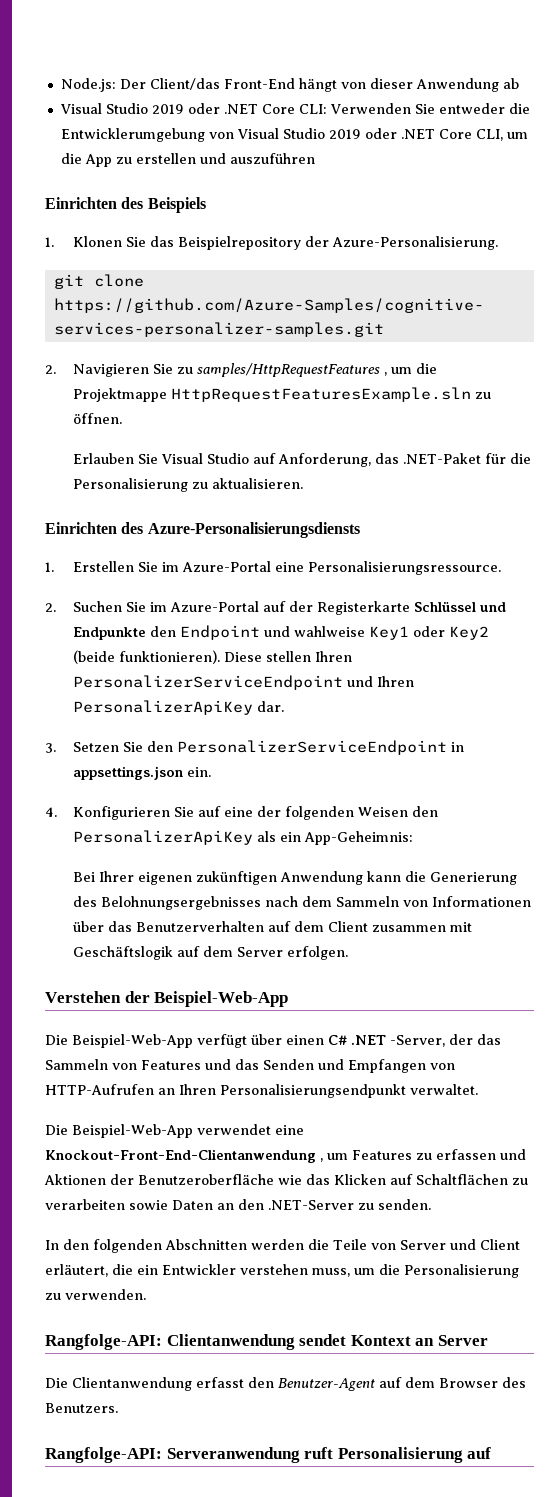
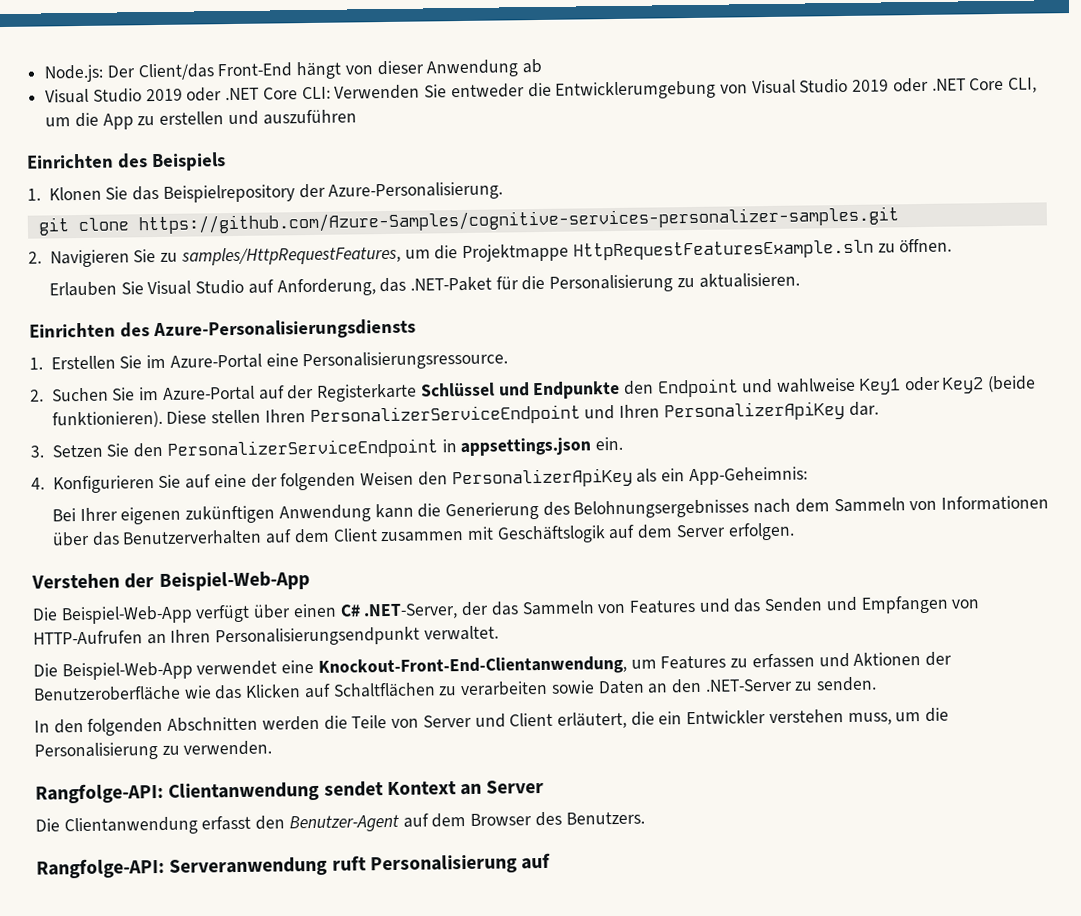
- 2. Navigieren Sie zu samples/HttpRequestFeatures , um die Projektmappe HttpRequestFeaturesExample.sln zu öffnen.
+ 2. Navigieren Sie zu samples/HttpRequestFeatures, um die Projektmappe HttpRequestFeaturesExample.sln zu öffnen.
- Die Beispiel-Web-App verfügt über einen C# .NET -Server, der das Sammeln von Features und das Senden und Empfangen von HTTP-Aufrufen an Ihren Personalisierungsendpunkt verwaltet.
+ Die Beispiel-Web-App verfügt über einen C# .NET-Server, der das Sammeln von Features und das Senden und Empfangen von HTTP-Aufrufen an Ihren Personalisierungsendpunkt verwaltet.
- Die Beispiel-Web-App verwendet eine Knockout-Front-End-Clientanwendung , um Features zu erfassen und Aktionen der Benutzeroberfläche wie das Klicken auf Schaltflächen zu verarbeiten sowie Daten an den .NET-Server zu senden.
+ Die Beispiel-Web-App verwendet eine Knockout-Front-End-Clientanwendung, um Features zu erfassen und Aktionen der Benutzeroberfläche wie das Klicken auf Schaltflächen zu verarbeiten sowie Daten an den .NET-Server zu senden.

